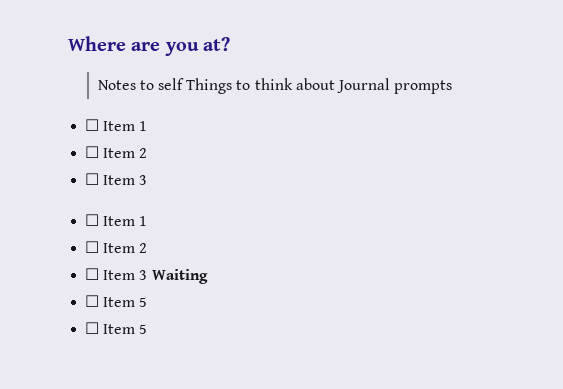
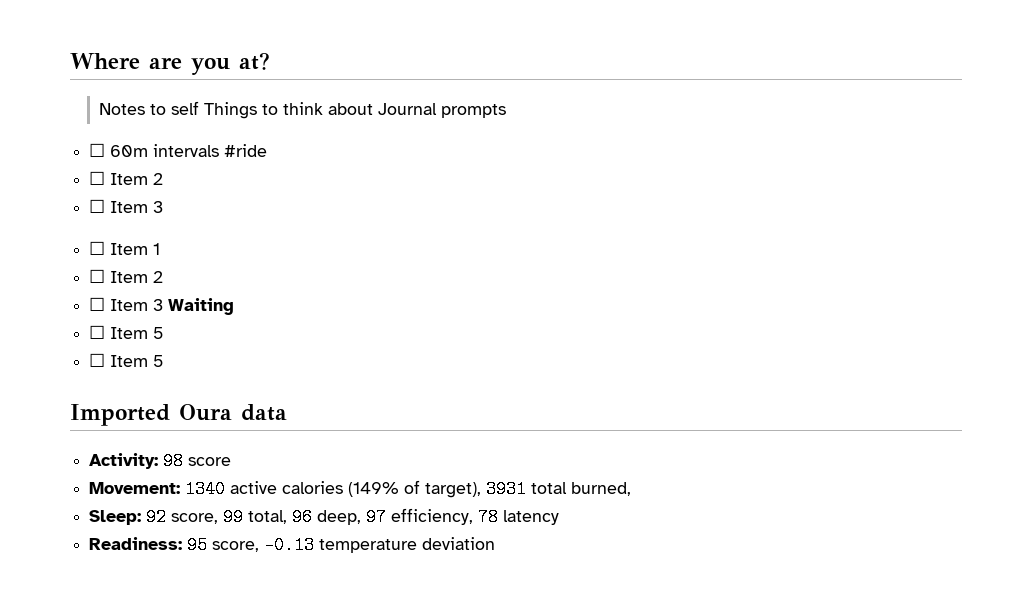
  Notes to self Things to think about Journal prompts
- ☐ Item 1
+ ☐ 60m intervals #ride
+ Imported Oura data
+ Activity: 98 score
+ Movement: 1340 active calories (149% of target), 3931 total burned,
+ Sleep: 92 score, 99 total, 96 deep, 97 efficiency, 78 latency
+ Readiness: 95 score, -0.13 temperature deviation

